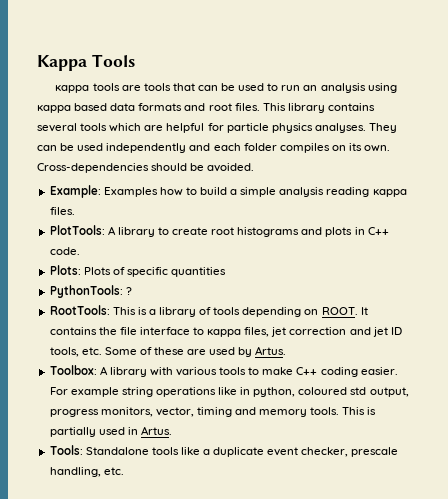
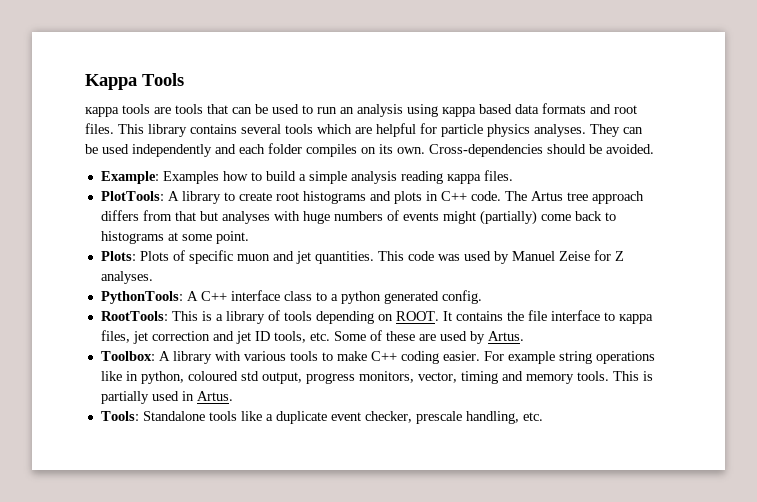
- PlotTools: A library to create root histograms and plots in C++ code.
- Plots: Plots of specific quantities
- PythonTools: ?
+ PlotTools: A library to create root histograms and plots in C++ code. The Artus tree approach differs from that but analyses with huge numbers of events might (partially) come back to histograms at some point.
+ Plots: Plots of specific muon and jet quantities. This code was used by Manuel Zeise for Z analyses.
+ PythonTools: A C++ interface class to a python generated config.

